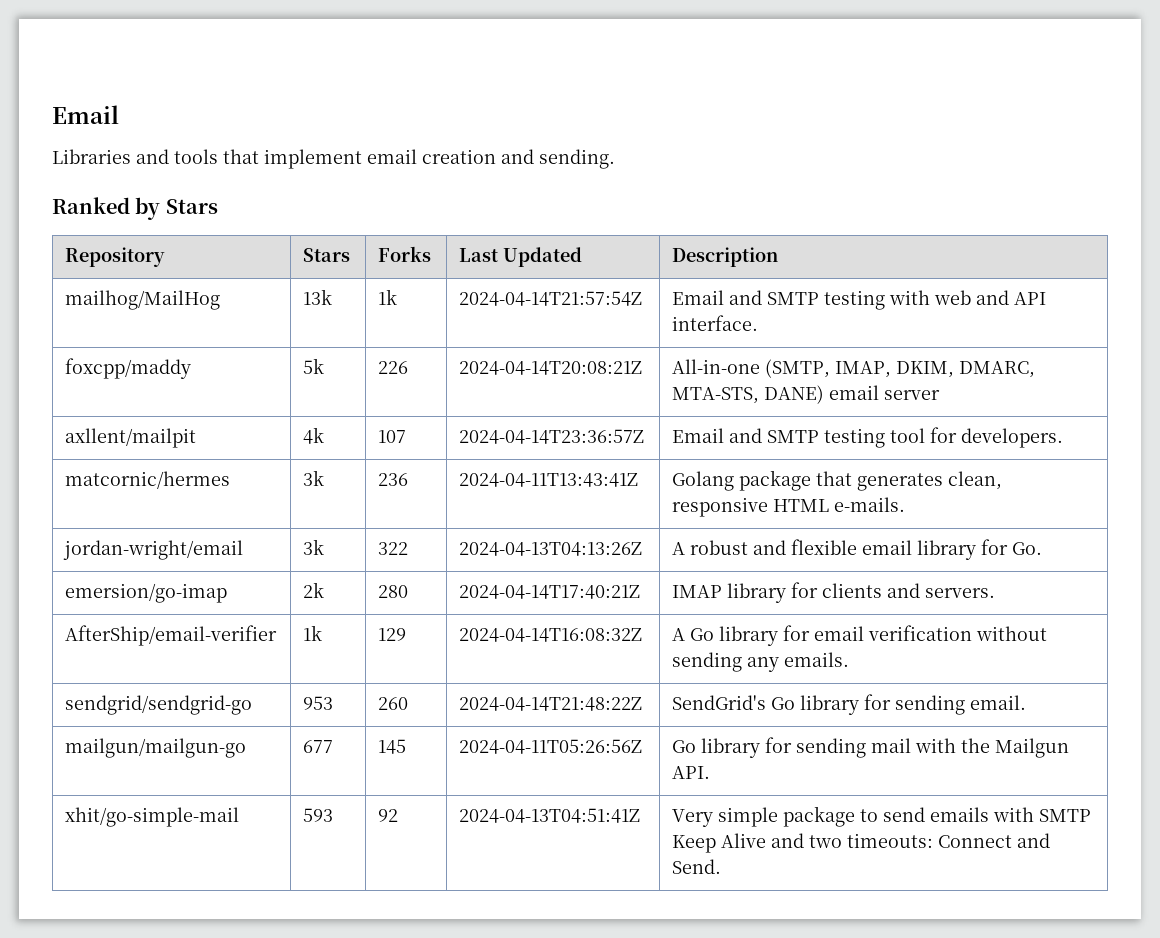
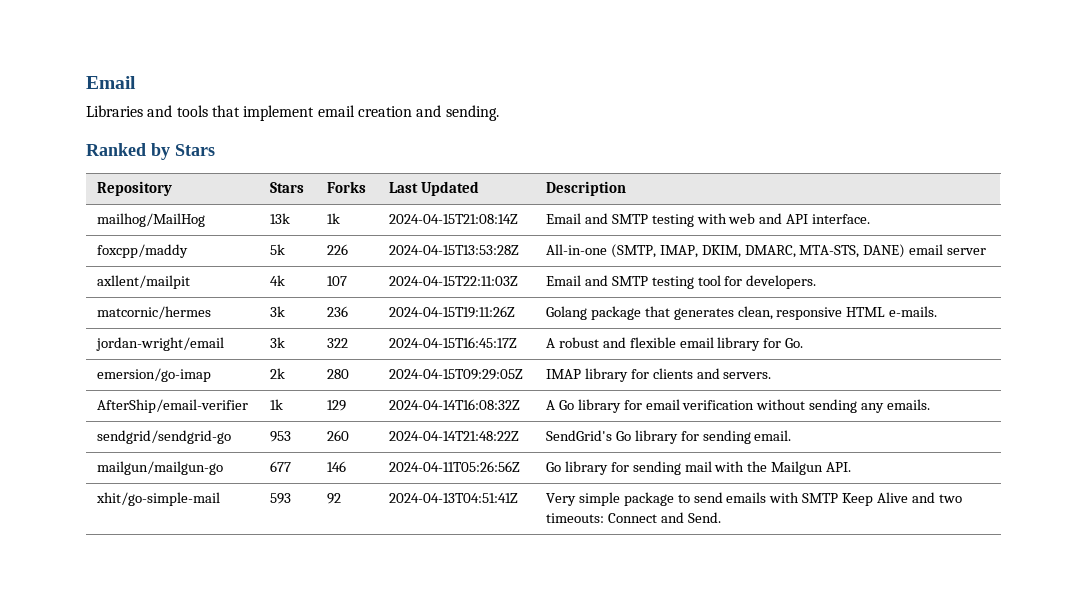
- mailhog/MailHog | 13k | 1k | 2024-04-14T21:57:54Z | Email and SMTP testing with web and API interface.
+ mailhog/MailHog | 13k | 1k | 2024-04-15T21:08:14Z | Email and SMTP testing with web and API interface.
- foxcpp/maddy | 5k | 226 | 2024-04-14T20:08:21Z | All-in-one (SMTP, IMAP, DKIM, DMARC, MTA-STS, DANE) email server
+ foxcpp/maddy | 5k | 226 | 2024-04-15T13:53:28Z | All-in-one (SMTP, IMAP, DKIM, DMARC, MTA-STS, DANE) email server
- axllent/mailpit | 4k | 107 | 2024-04-14T23:36:57Z | Email and SMTP testing tool for developers.
+ axllent/mailpit | 4k | 107 | 2024-04-15T22:11:03Z | Email and SMTP testing tool for developers.
- matcornic/hermes | 3k | 236 | 2024-04-11T13:43:41Z | Golang package that generates clean, responsive HTML e-mails.
+ matcornic/hermes | 3k | 236 | 2024-04-15T19:11:26Z | Golang package that generates clean, responsive HTML e-mails.
- jordan-wright/email | 3k | 322 | 2024-04-13T04:13:26Z | A robust and flexible email library for Go.
+ jordan-wright/email | 3k | 322 | 2024-04-15T16:45:17Z | A robust and flexible email library for Go.
- emersion/go-imap | 2k | 280 | 2024-04-14T17:40:21Z | IMAP library for clients and servers.
+ emersion/go-imap | 2k | 280 | 2024-04-15T09:29:05Z | IMAP library for clients and servers.
- mailgun/mailgun-go | 677 | 145 | 2024-04-11T05:26:56Z | Go library for sending mail with the Mailgun API.
+ mailgun/mailgun-go | 677 | 146 | 2024-04-11T05:26:56Z | Go library for sending mail with the Mailgun API.

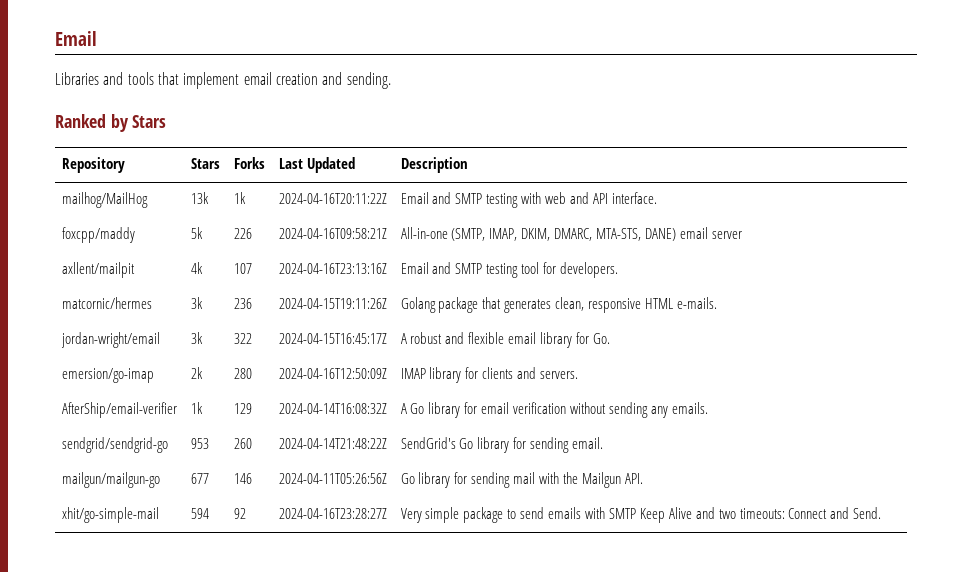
- mailhog/MailHog | 13k | 1k | 2024-04-15T21:08:14Z | Email and SMTP testing with web and API interface.
+ mailhog/MailHog | 13k | 1k | 2024-04-16T20:11:22Z | Email and SMTP testing with web and API interface.
- foxcpp/maddy | 5k | 226 | 2024-04-15T13:53:28Z | All-in-one (SMTP, IMAP, DKIM, DMARC, MTA-STS, DANE) email server
+ foxcpp/maddy | 5k | 226 | 2024-04-16T09:58:21Z | All-in-one (SMTP, IMAP, DKIM, DMARC, MTA-STS, DANE) email server
- axllent/mailpit | 4k | 107 | 2024-04-15T22:11:03Z | Email and SMTP testing tool for developers.
+ axllent/mailpit | 4k | 107 | 2024-04-16T23:13:16Z | Email and SMTP testing tool for developers.
- emersion/go-imap | 2k | 280 | 2024-04-15T09:29:05Z | IMAP library for clients and servers.
+ emersion/go-imap | 2k | 280 | 2024-04-16T12:50:09Z | IMAP library for clients and servers.
- xhit/go-simple-mail | 593 | 92 | 2024-04-13T04:51:41Z | Very simple package to send emails with SMTP Keep Alive and two timeouts: Connect and Send.
+ xhit/go-simple-mail | 594 | 92 | 2024-04-16T23:28:27Z | Very simple package to send emails with SMTP Keep Alive and two timeouts: Connect and Send.

